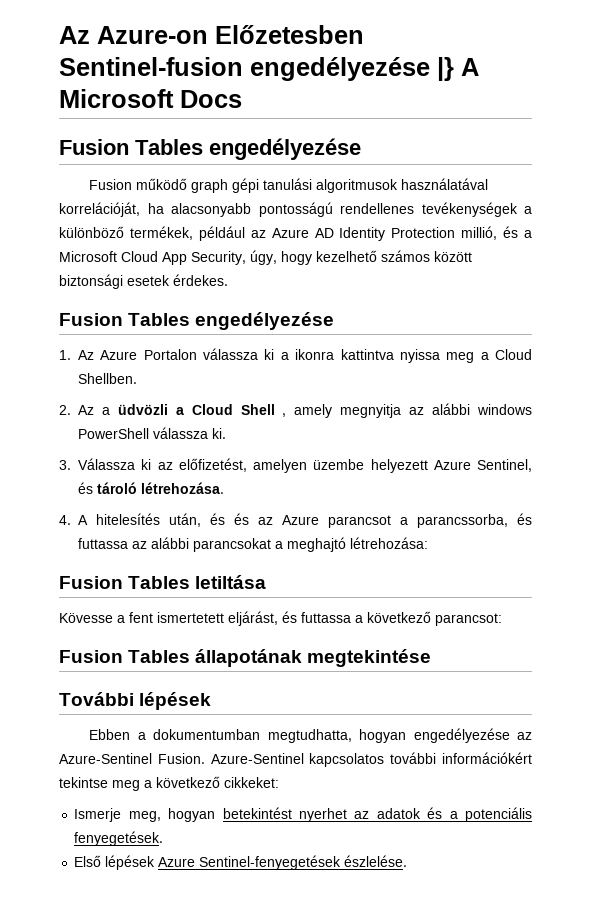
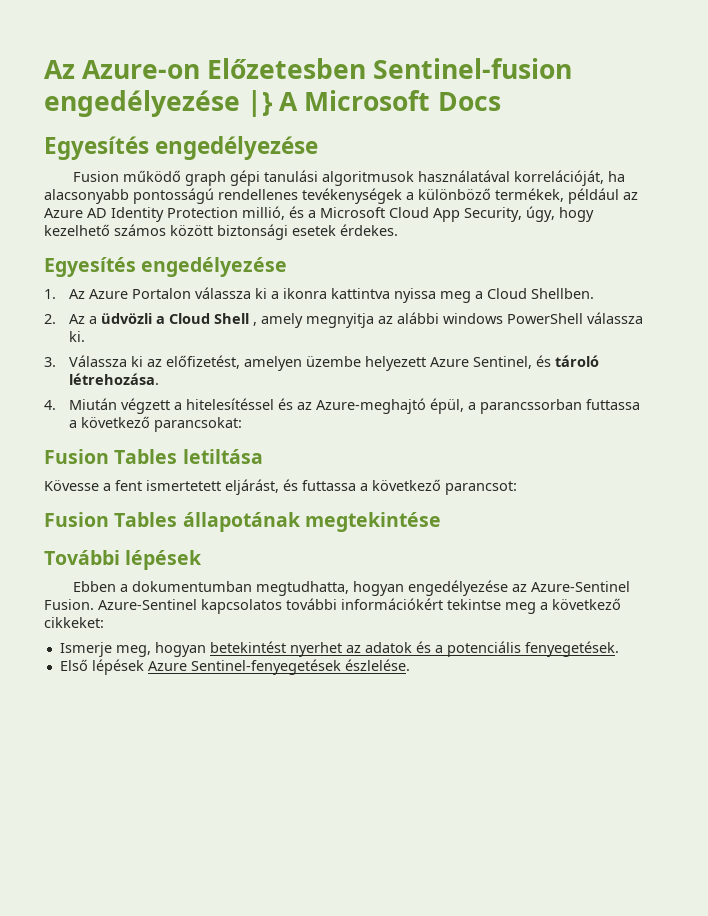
  Az Azure-on Előzetesben Sentinel-fusion engedélyezése |} A Microsoft Docs
- Fusion Tables engedélyezése
+ Egyesítés engedélyezése
  Fusion működő graph gépi tanulási algoritmusok használatával korrelációját, ha alacsonyabb pontosságú rendellenes tevékenységek a különböző termékek, például az Azure AD Identity Protection millió, és a Microsoft Cloud App Security, úgy, hogy kezelhető számos között biztonsági esetek érdekes.
- Fusion Tables engedélyezése
+ Egyesítés engedélyezése
- 4. A hitelesítés után, és és az Azure parancsot a parancssorba, és futtassa az alábbi parancsokat a meghajtó létrehozása:
+ 4. Miután végzett a hitelesítéssel és az Azure-meghajtó épül, a parancssorban futtassa a következő parancsokat:

